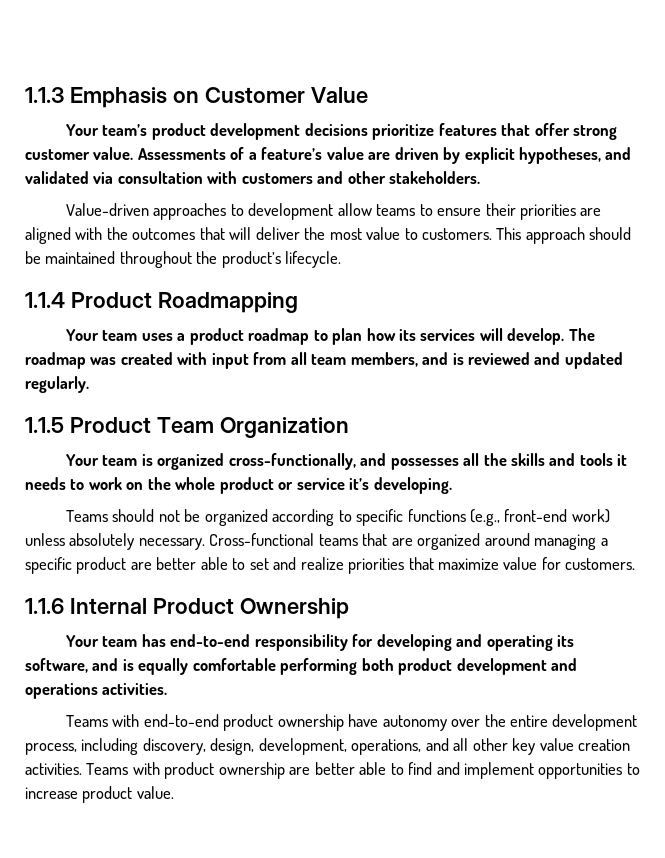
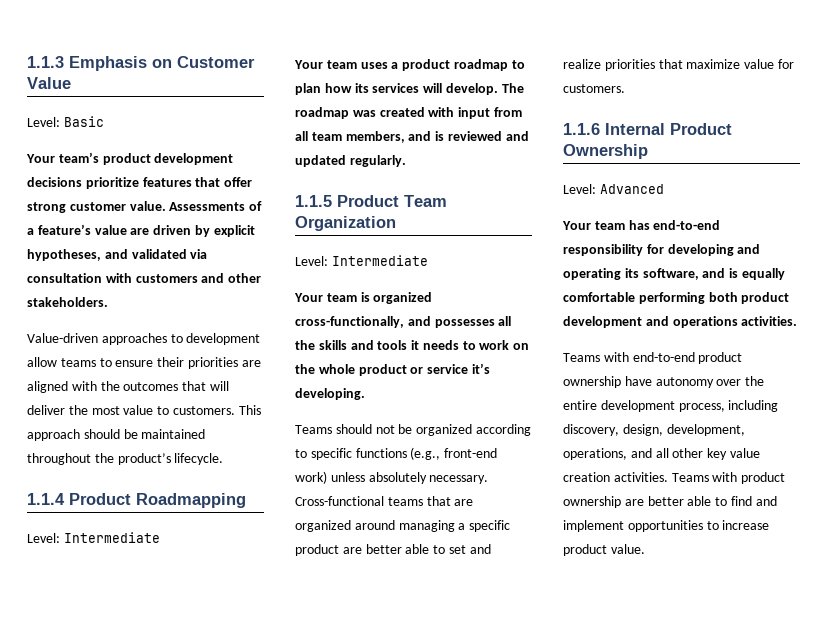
+ Level: Basic
  1.1.4 Product Roadmapping
+ Level: Intermediate
  1.1.5 Product Team Organization
+ Level: Intermediate
+ Level: Advanced

